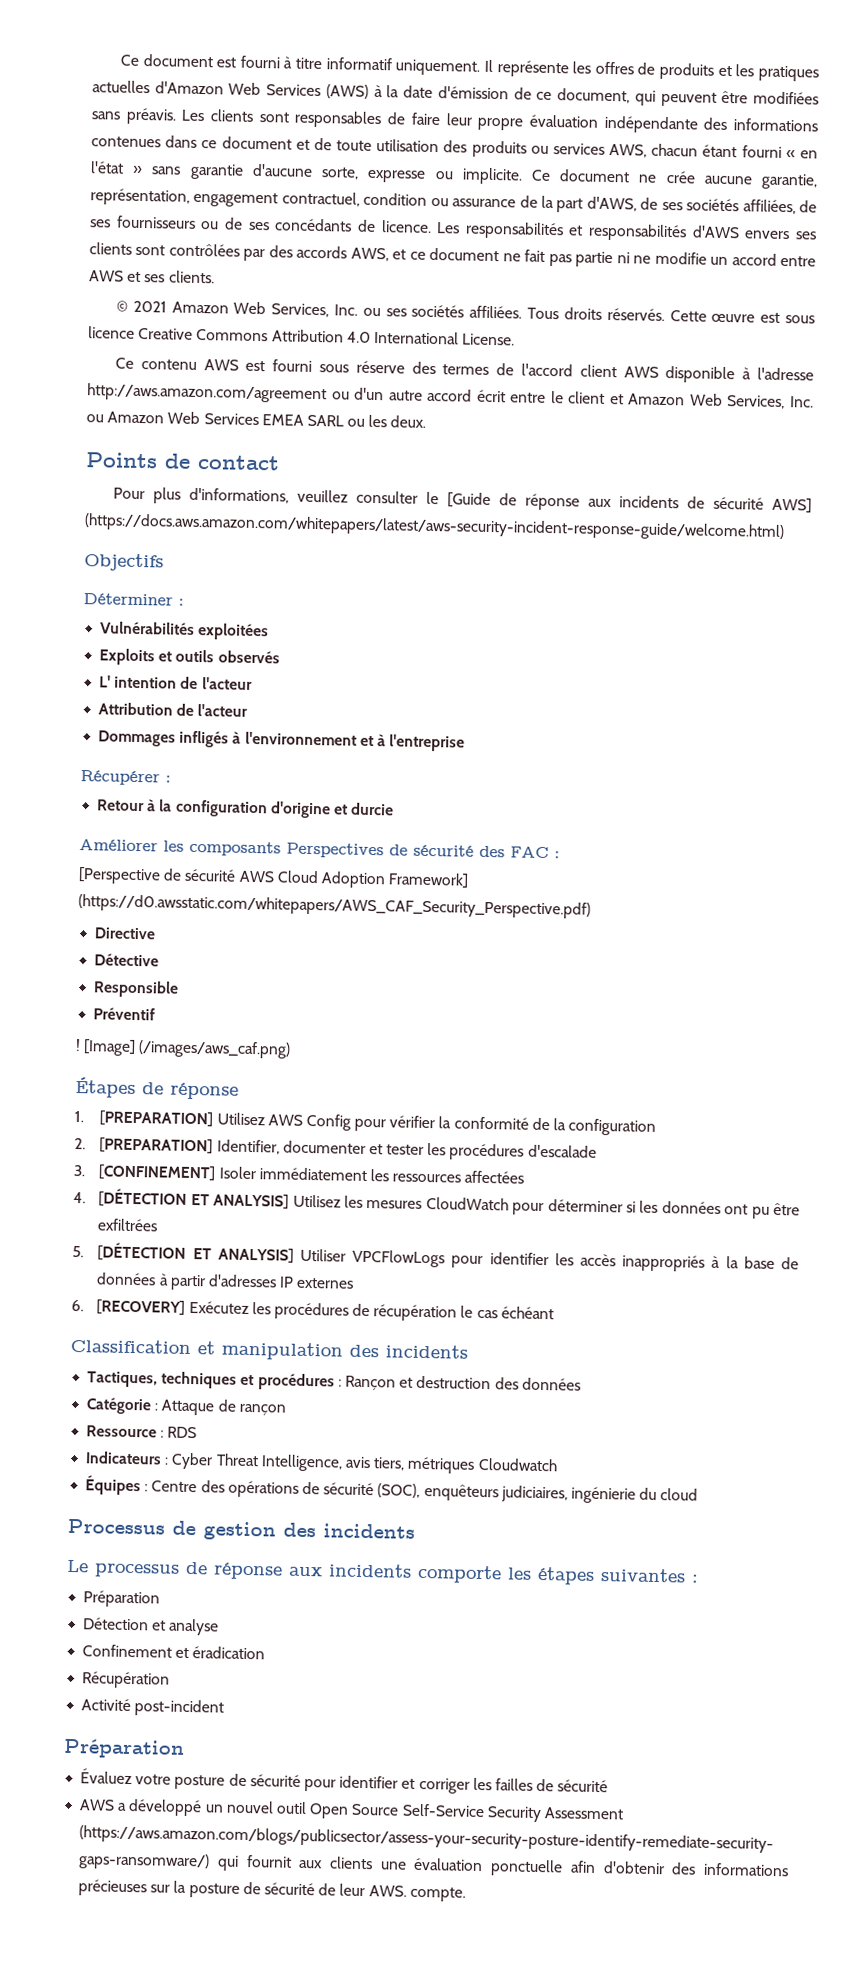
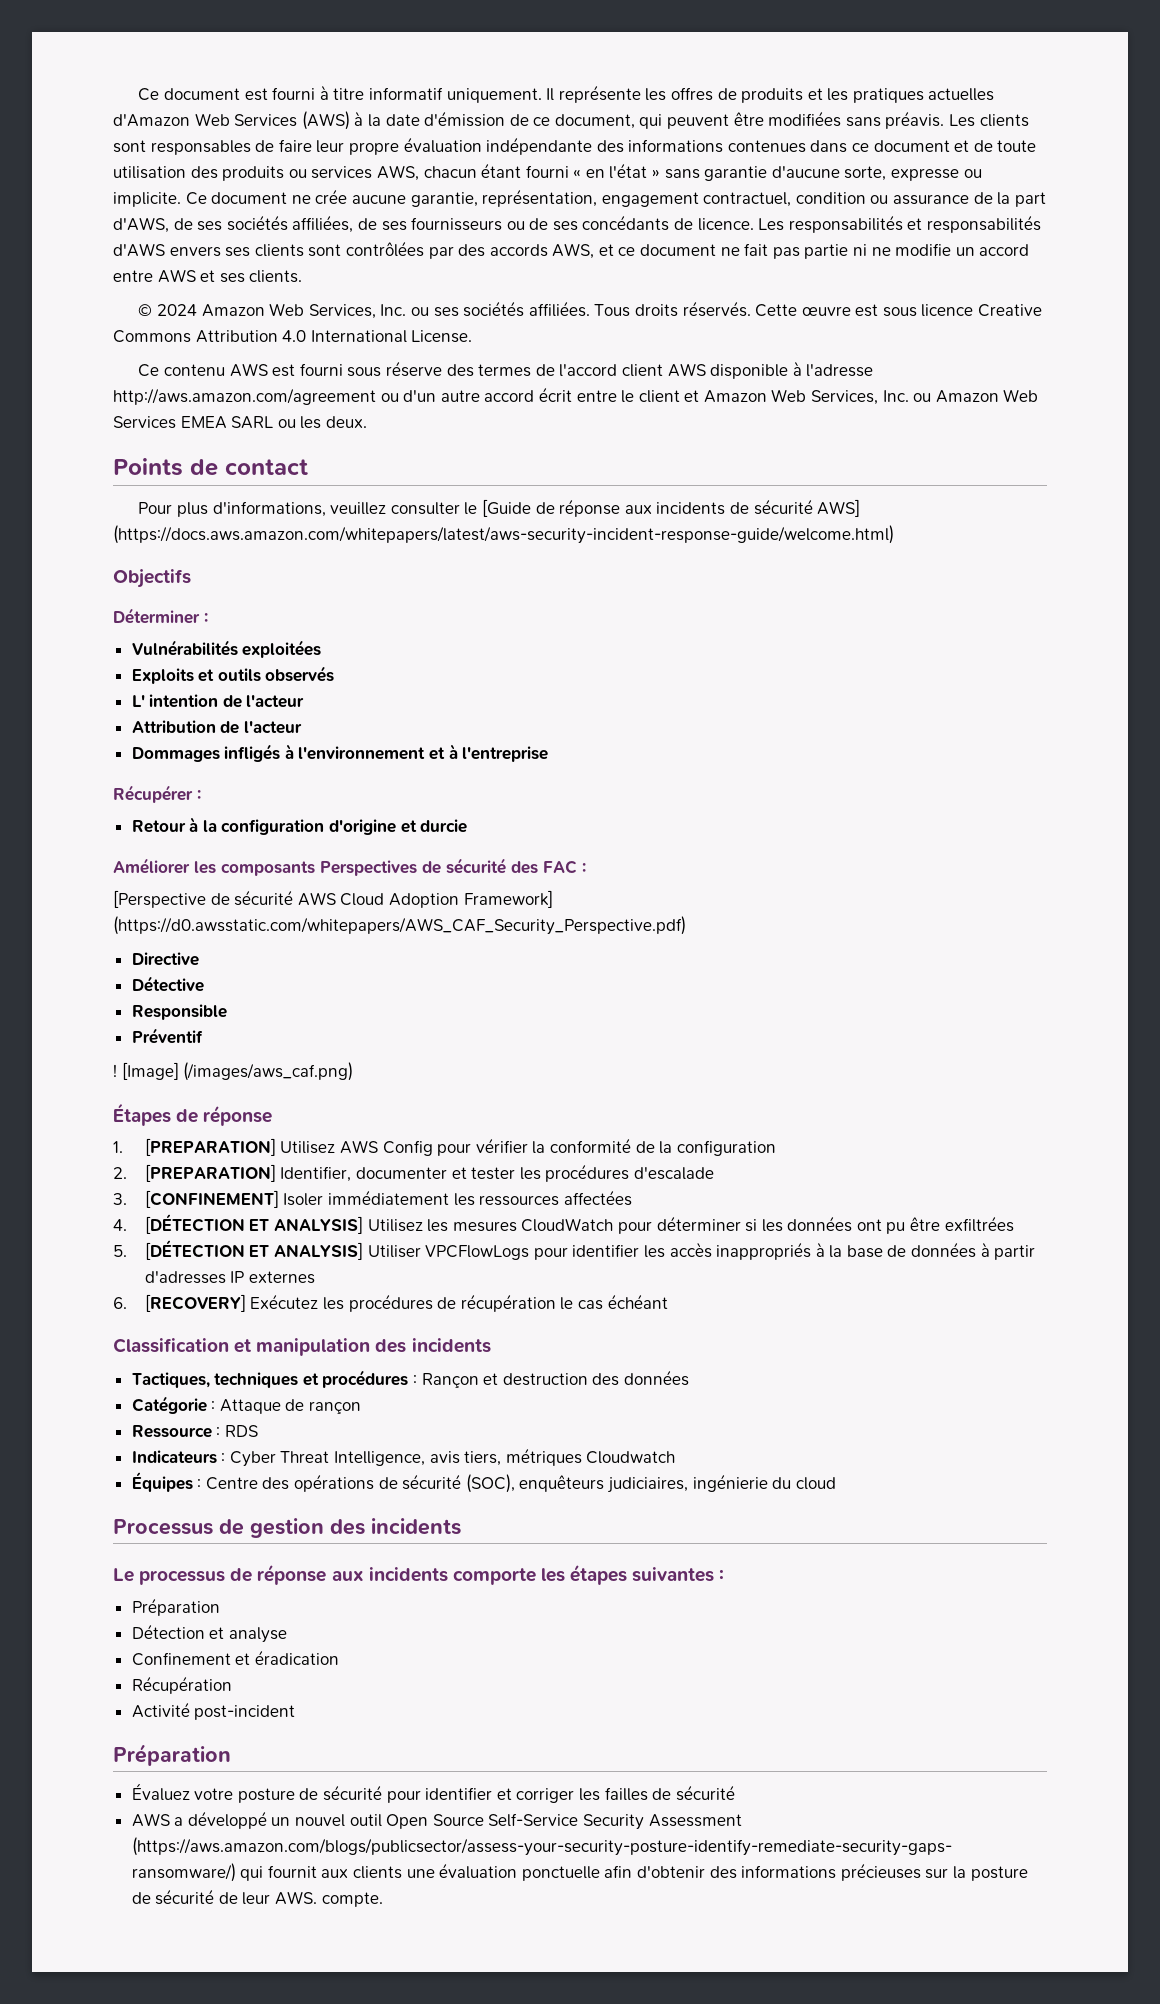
- © 2021 Amazon Web Services, Inc. ou ses sociétés affiliées.
+ © 2024 Amazon Web Services, Inc. ou ses sociétés affiliées.

